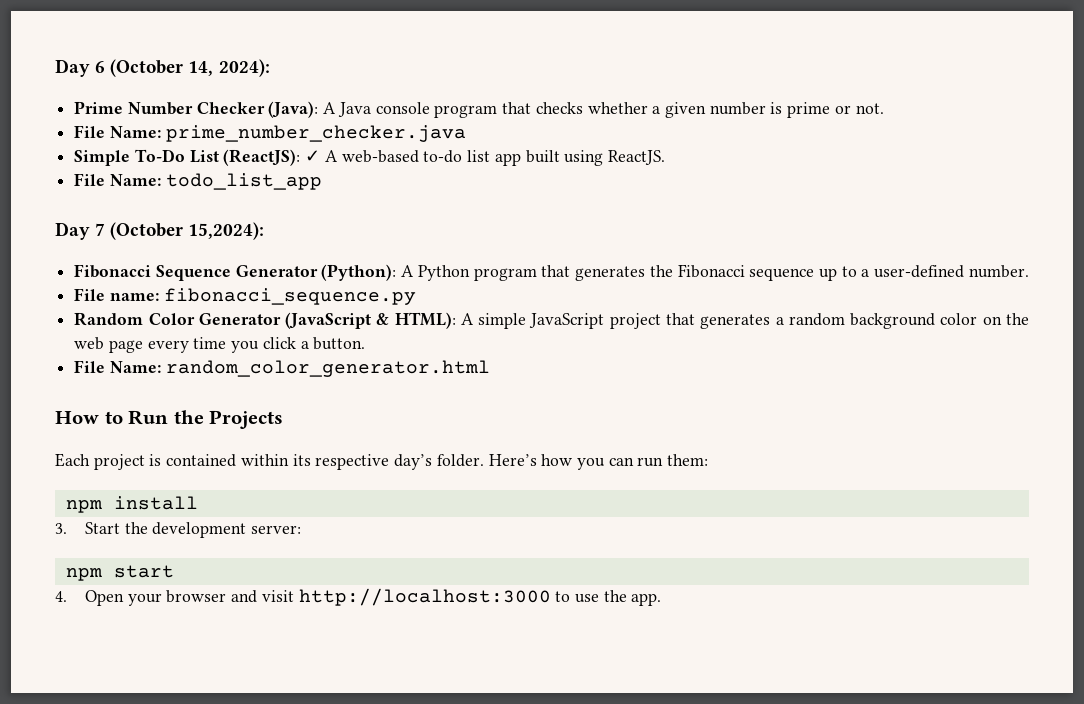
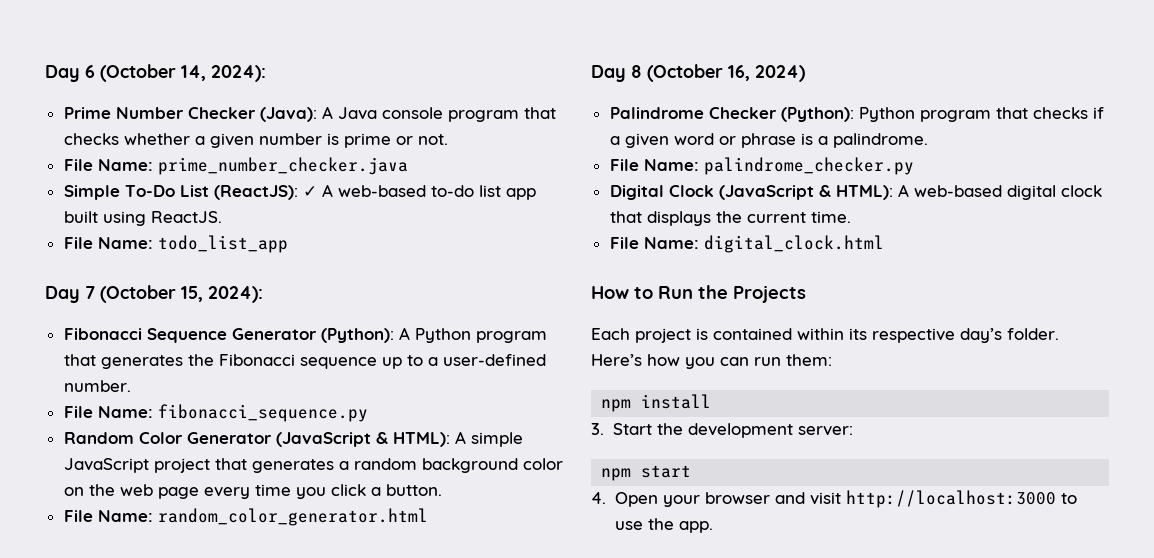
- Day 7 (October 15,2024):
+ Day 7 (October 15, 2024):
- File name: fibonacci_sequence.py
+ File Name: fibonacci_sequence.py
+ Day 8 (October 16, 2024)
+ Palindrome Checker (Python): Python program that checks if a given word or phrase is a palindrome.
+ File Name: palindrome_checker.py
+ Digital Clock (JavaScript & HTML): A web-based digital clock that displays the current time.
+ File Name: digital_clock.html

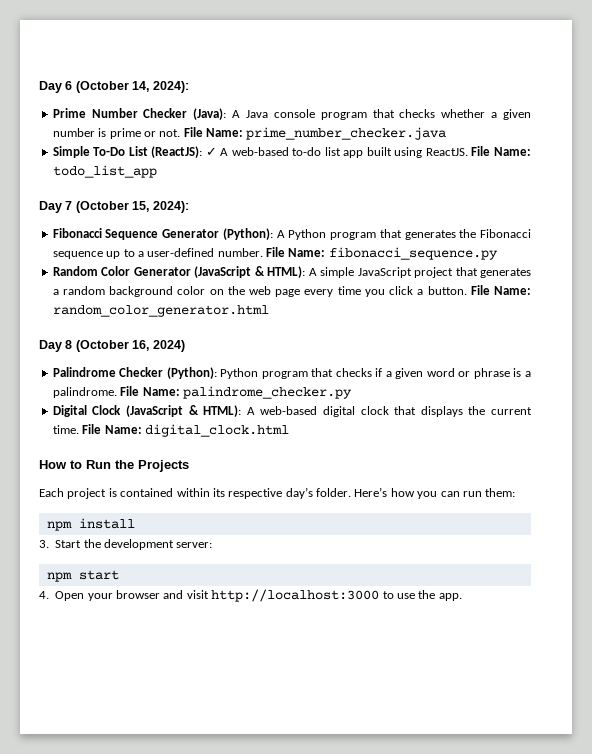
- Prime Number Checker (Java): A Java console program that checks whether a given number is prime or not.
- File Name: prime_number_checker.java
+ Prime Number Checker (Java): A Java console program that checks whether a given number is prime or not. File Name: prime_number_checker.java
- Simple To-Do List (ReactJS): ✓ A web-based to-do list app built using ReactJS.
- File Name: todo_list_app
+ Simple To-Do List (ReactJS): ✓ A web-based to-do list app built using ReactJS. File Name: todo_list_app
- Fibonacci Sequence Generator (Python): A Python program that generates the Fibonacci sequence up to a user-defined number.
- File Name: fibonacci_sequence.py
+ Fibonacci Sequence Generator (Python): A Python program that generates the Fibonacci sequence up to a user-defined number. File Name: fibonacci_sequence.py
- Random Color Generator (JavaScript & HTML): A simple JavaScript project that generates a random background color on the web page every time you click a button.
- File Name: random_color_generator.html
+ Random Color Generator (JavaScript & HTML): A simple JavaScript project that generates a random background color on the web page every time you click a button. File Name: random_color_generator.html
- Palindrome Checker (Python): Python program that checks if a given word or phrase is a palindrome.
- File Name: palindrome_checker.py
+ Palindrome Checker (Python): Python program that checks if a given word or phrase is a palindrome. File Name: palindrome_checker.py
- Digital Clock (JavaScript & HTML): A web-based digital clock that displays the current time.
- File Name: digital_clock.html
+ Digital Clock (JavaScript & HTML): A web-based digital clock that displays the current time. File Name: digital_clock.html

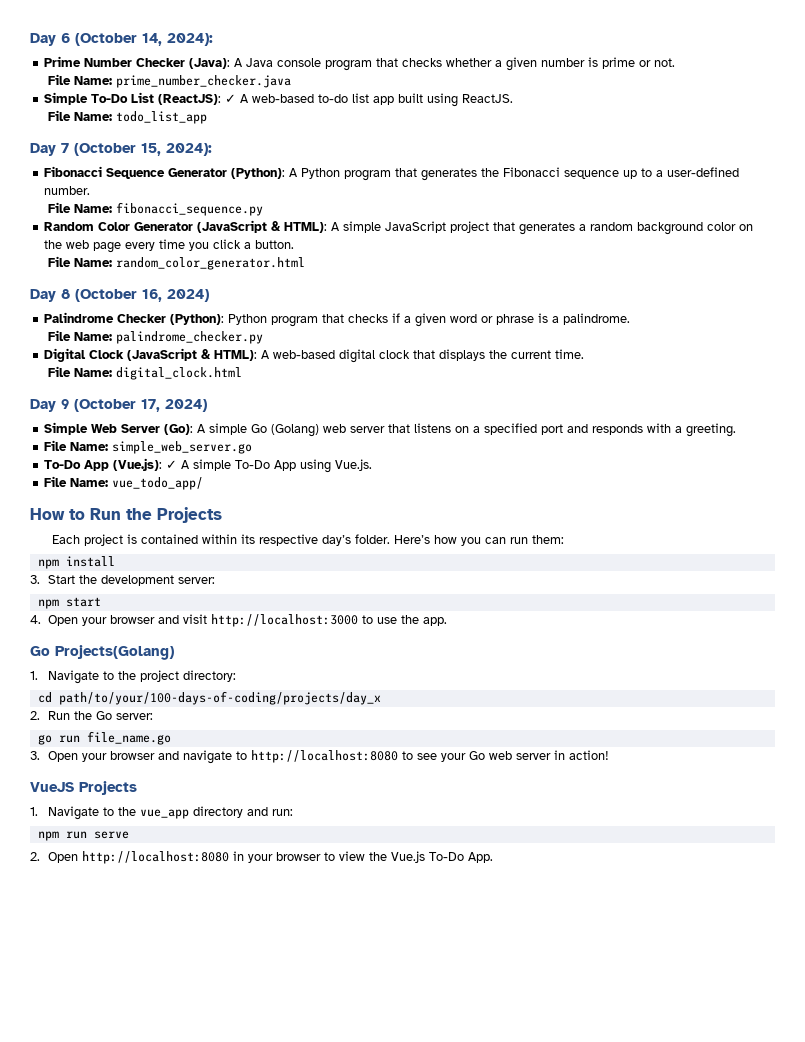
- Prime Number Checker (Java): A Java console program that checks whether a given number is prime or not. File Name: prime_number_checker.java
+ Prime Number Checker (Java): A Java console program that checks whether a given number is prime or not.
+ File Name: prime_number_checker.java
- Simple To-Do List (ReactJS): ✓ A web-based to-do list app built using ReactJS. File Name: todo_list_app
+ Simple To-Do List (ReactJS): ✓ A web-based to-do list app built using ReactJS.
+ File Name: todo_list_app
- Fibonacci Sequence Generator (Python): A Python program that generates the Fibonacci sequence up to a user-defined number. File Name: fibonacci_sequence.py
+ Fibonacci Sequence Generator (Python): A Python program that generates the Fibonacci sequence up to a user-defined number.
+ File Name: fibonacci_sequence.py
- Random Color Generator (JavaScript & HTML): A simple JavaScript project that generates a random background color on the web page every time you click a button. File Name: random_color_generator.html
+ Random Color Generator (JavaScript & HTML): A simple JavaScript project that generates a random background color on the web page every time you click a button.
+ File Name: random_color_generator.html
- Palindrome Checker (Python): Python program that checks if a given word or phrase is a palindrome. File Name: palindrome_checker.py
+ Palindrome Checker (Python): Python program that checks if a given word or phrase is a palindrome.
+ File Name: palindrome_checker.py
- Digital Clock (JavaScript & HTML): A web-based digital clock that displays the current time. File Name: digital_clock.html
+ Digital Clock (JavaScript & HTML): A web-based digital clock that displays the current time.
+ File Name: digital_clock.html
+ Day 9 (October 17, 2024)
+ Simple Web Server (Go): A simple Go (Golang) web server that listens on a specified port and responds with a greeting.
+ File Name: simple_web_server.go
+ To-Do App (Vue.js): ✓ A simple To-Do App using Vue.js.
+ File Name: vue_todo_app/
+ Go Projects(Golang)
+ 1. Navigate to the project directory:
+ cd path/to/your/100-days-of-coding/projects/day_x
+ 2. Run the Go server:
+ go run file_name.go
+ 3. Open your browser and navigate to http://localhost:8080 to see your Go web server in action!
+ VueJS Projects
+ 1. Navigate to the vue_app directory and run:
+ npm run serve
+ 2. Open http://localhost:8080 in your browser to view the Vue.js To-Do App.

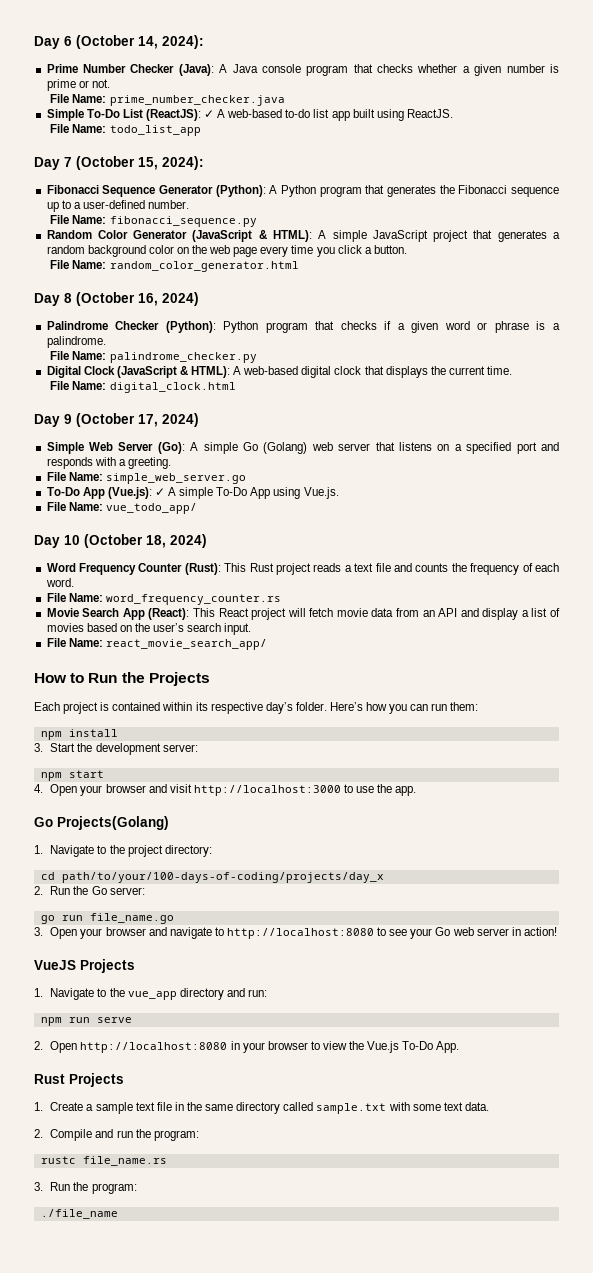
+ Day 10 (October 18, 2024)
+ Word Frequency Counter (Rust): This Rust project reads a text file and counts the frequency of each word.
+ File Name: word_frequency_counter.rs
+ Movie Search App (React): This React project will fetch movie data from an API and display a list of movies based on the user’s search input.
+ File Name: react_movie_search_app/
+ Rust Projects
+ 1. Create a sample text file in the same directory called sample.txt with some text data.
+ 2. Compile and run the program:
+ rustc file_name.rs
+ 3. Run the program:
+ ./file_name

